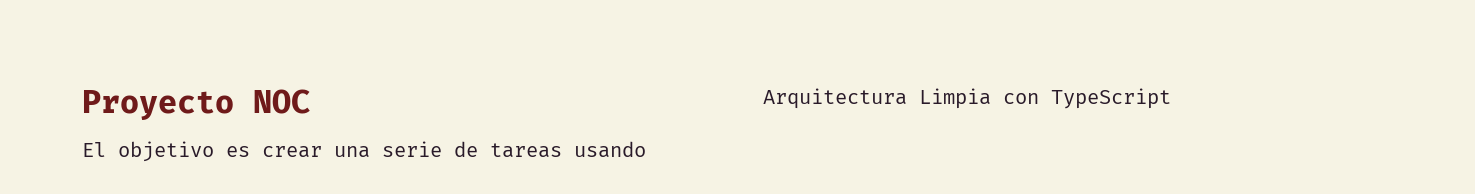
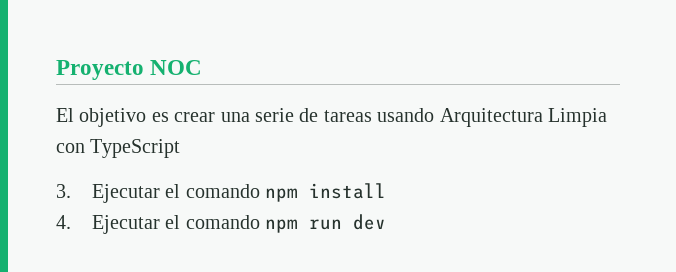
+ 3. Ejecutar el comando npm install
+ 4. Ejecutar el comando npm run dev

